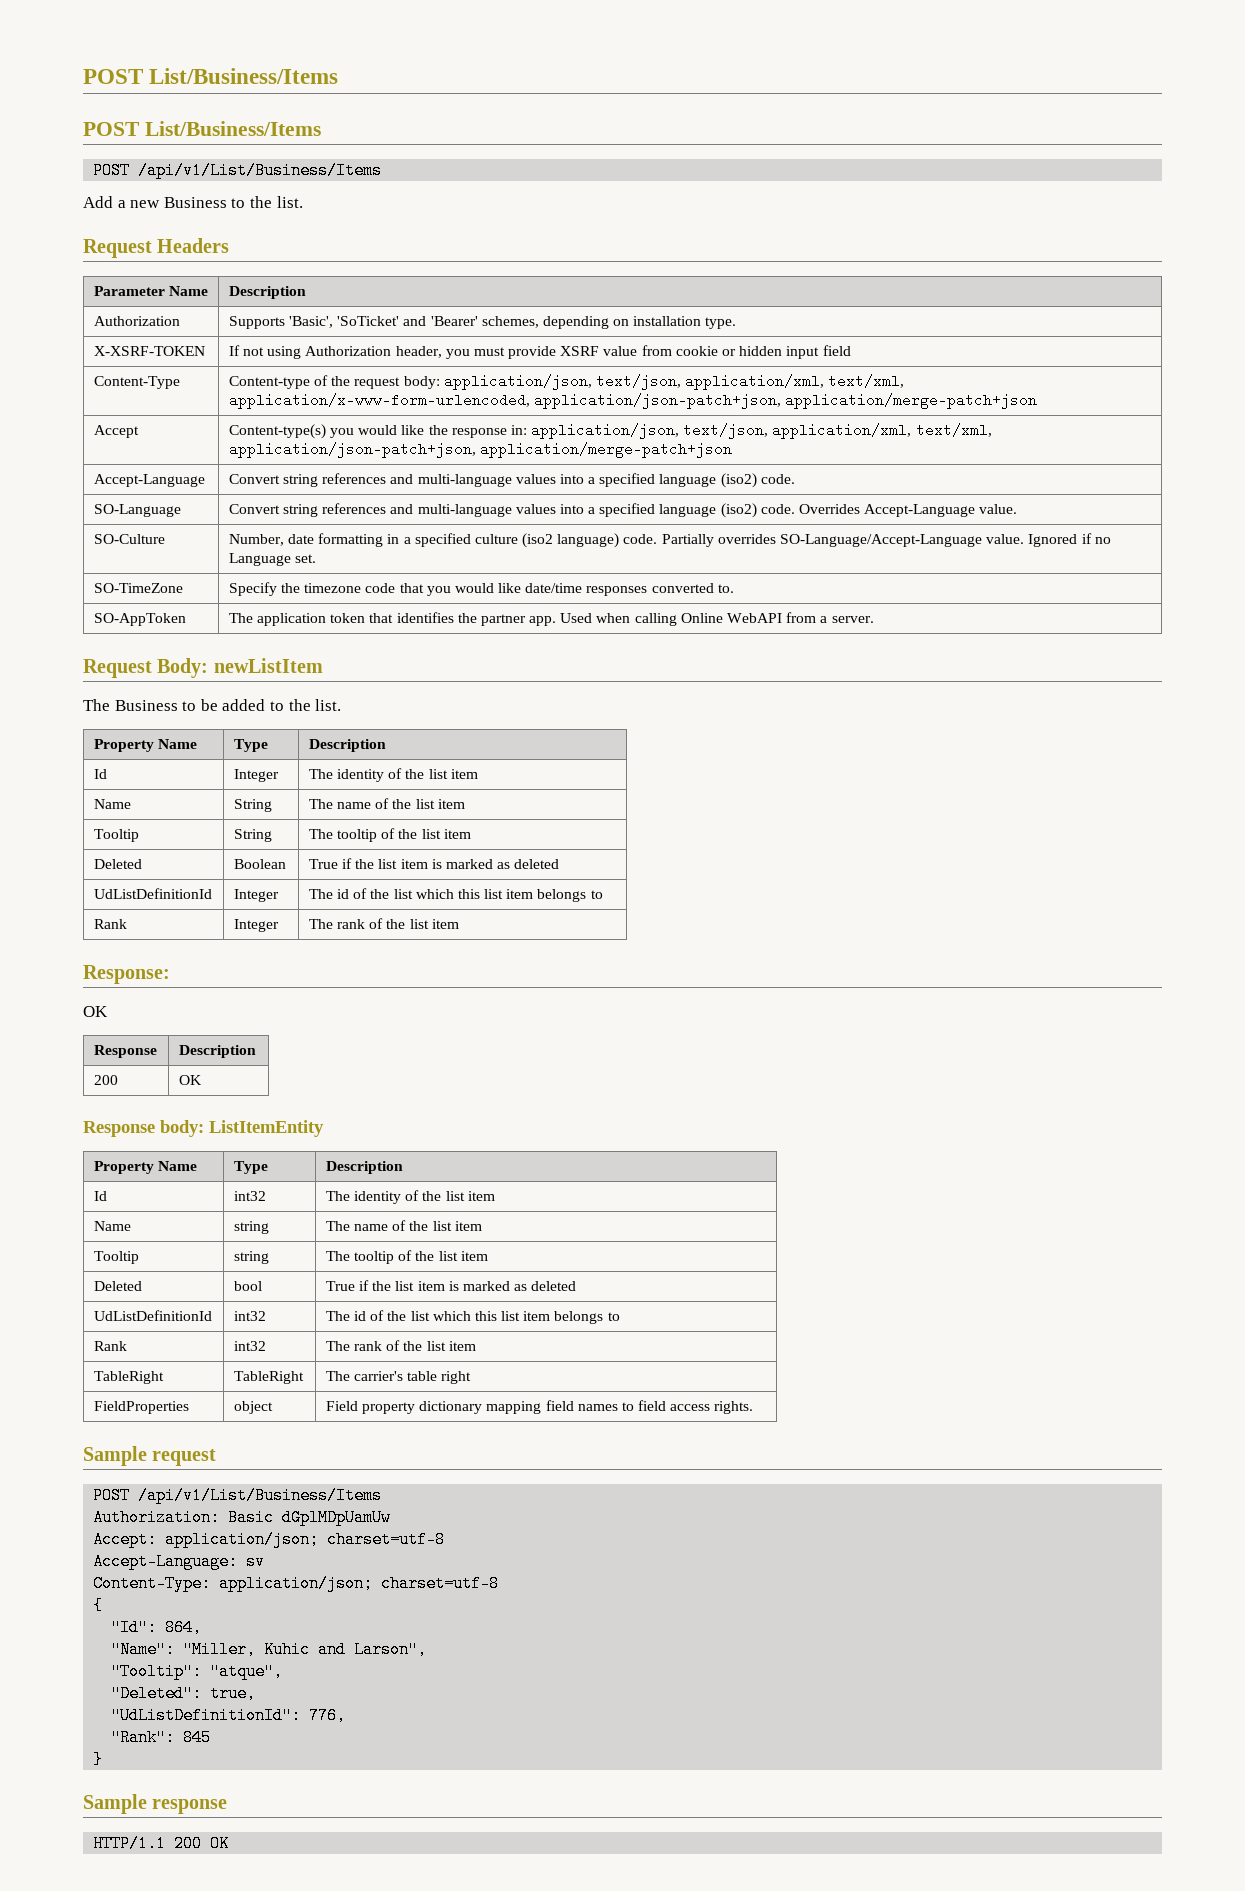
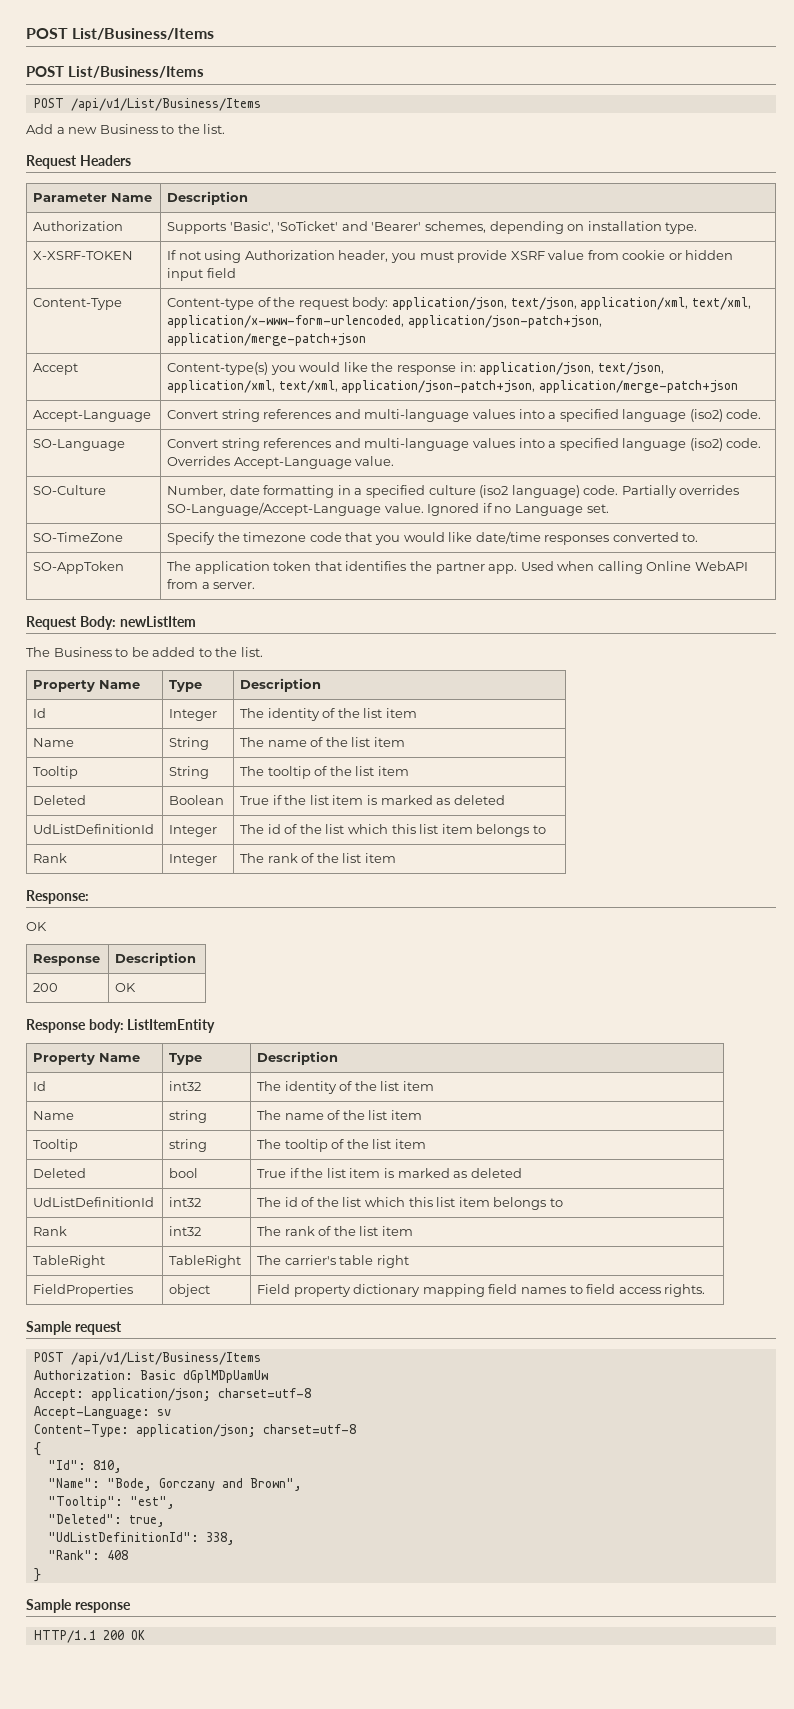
- "Id": 864,
+ "Id": 810,
- "Name": "Miller, Kuhic and Larson",
+ "Name": "Bode, Gorczany and Brown",
- "Tooltip": "atque",
+ "Tooltip": "est",
- "UdListDefinitionId": 776,
+ "UdListDefinitionId": 338,
- "Rank": 845
+ "Rank": 408

